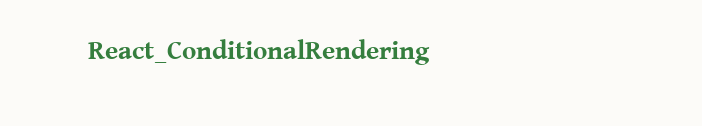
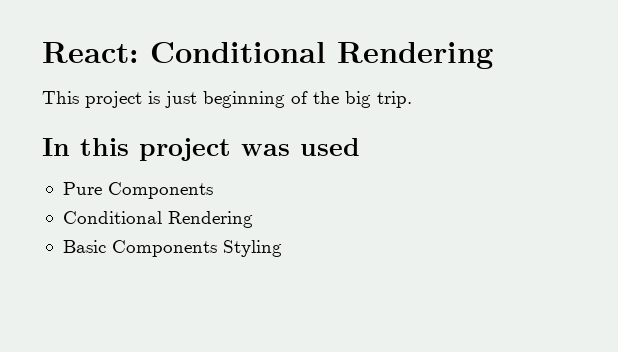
- React_ConditionalRendering
+ React: Conditional Rendering
+ This project is just beginning of the big trip.
+ In this project was used
+ Pure Components
+ Conditional Rendering
+ Basic Components Styling

